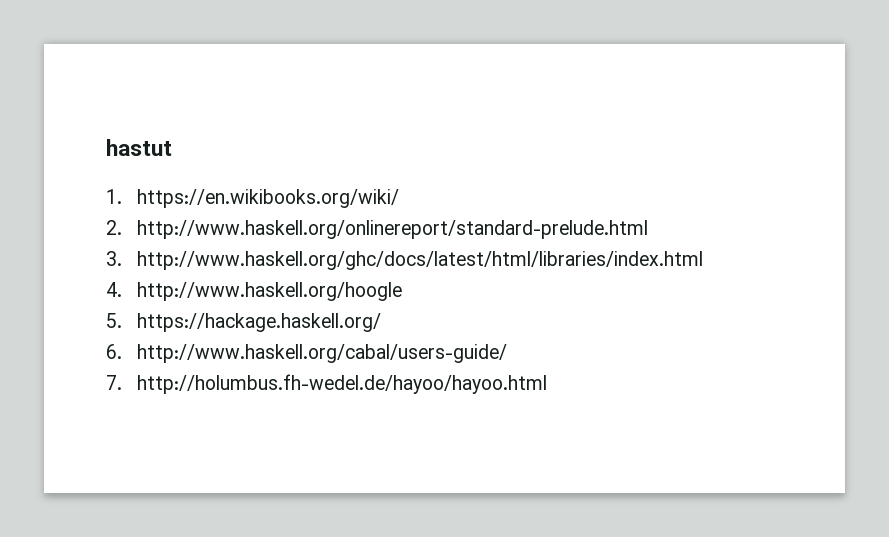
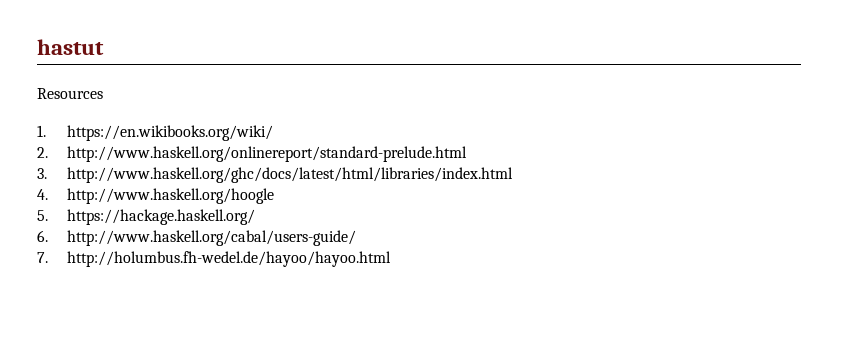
+ Resources

